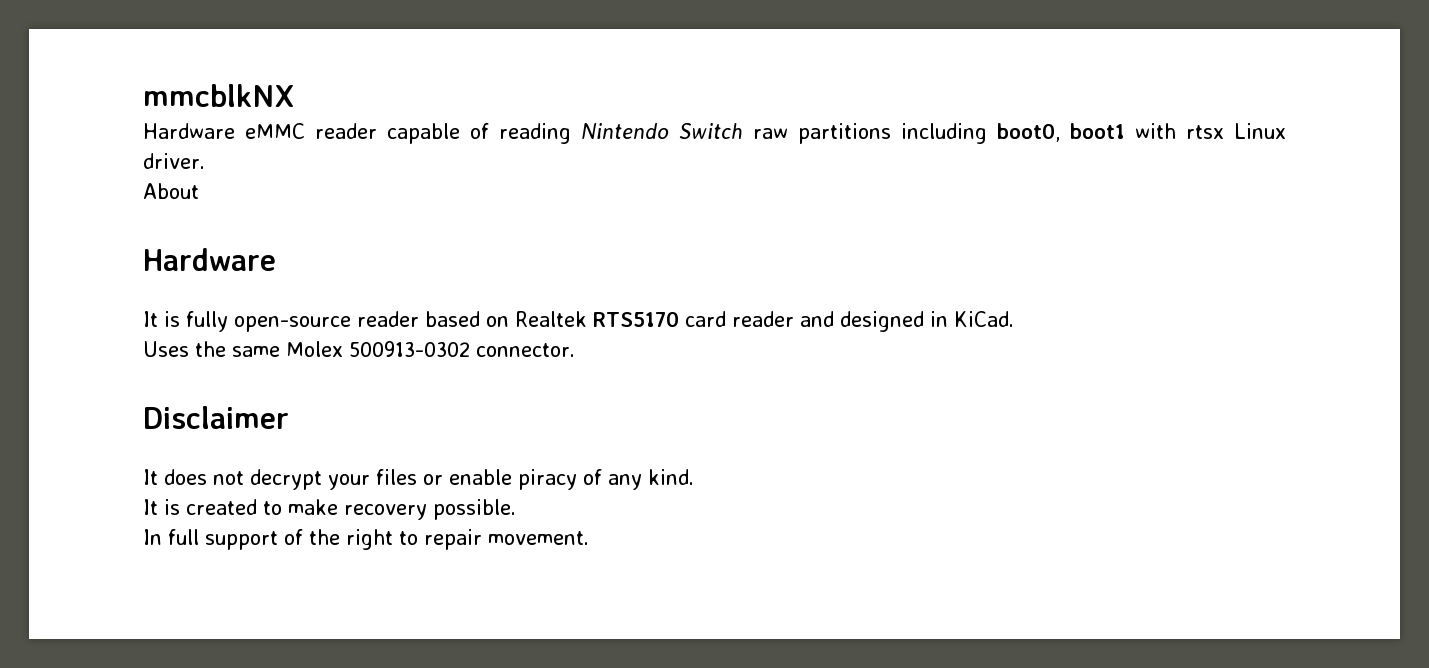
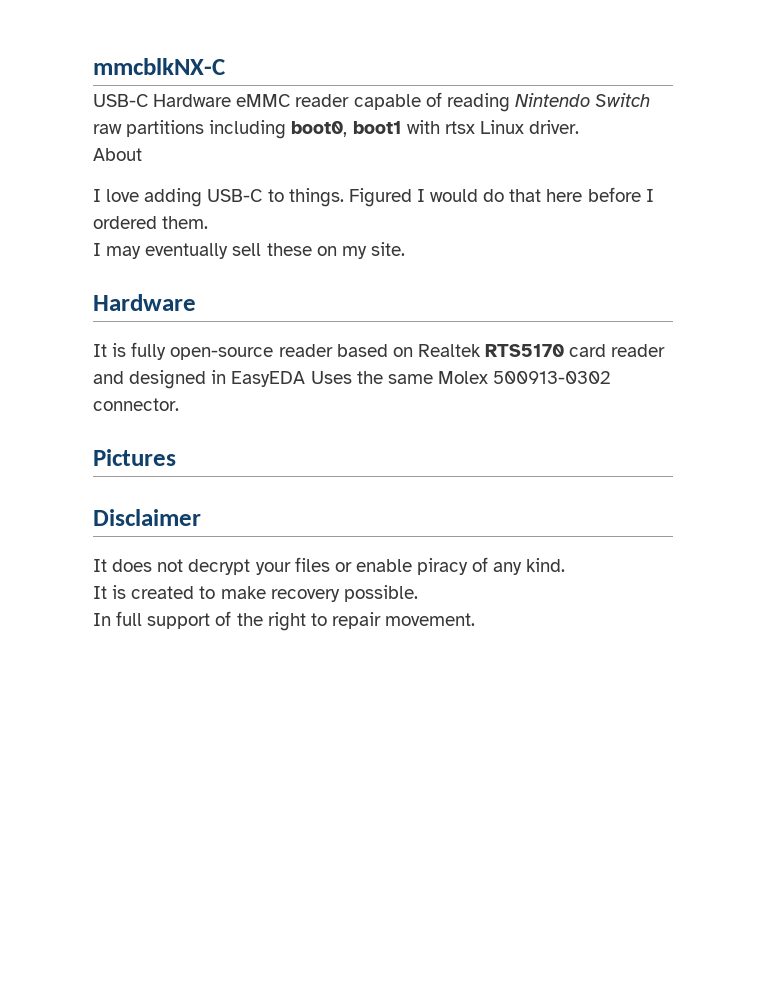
- mmcblkNX
- Hardware eMMC reader capable of reading Nintendo Switch raw partitions including boot0, boot1 with rtsx Linux driver.
+ mmcblkNX-C
+ USB-C Hardware eMMC reader capable of reading Nintendo Switch raw partitions including boot0, boot1 with rtsx Linux driver.
+ I love adding USB-C to things. Figured I would do that here before I ordered them.
+ I may eventually sell these on my site.
- It is fully open-source reader based on Realtek RTS5170 card reader and designed in KiCad.
- Uses the same Molex 500913-0302 connector.
+ It is fully open-source reader based on Realtek RTS5170 card reader and designed in EasyEDA Uses the same Molex 500913-0302 connector.
+ Pictures

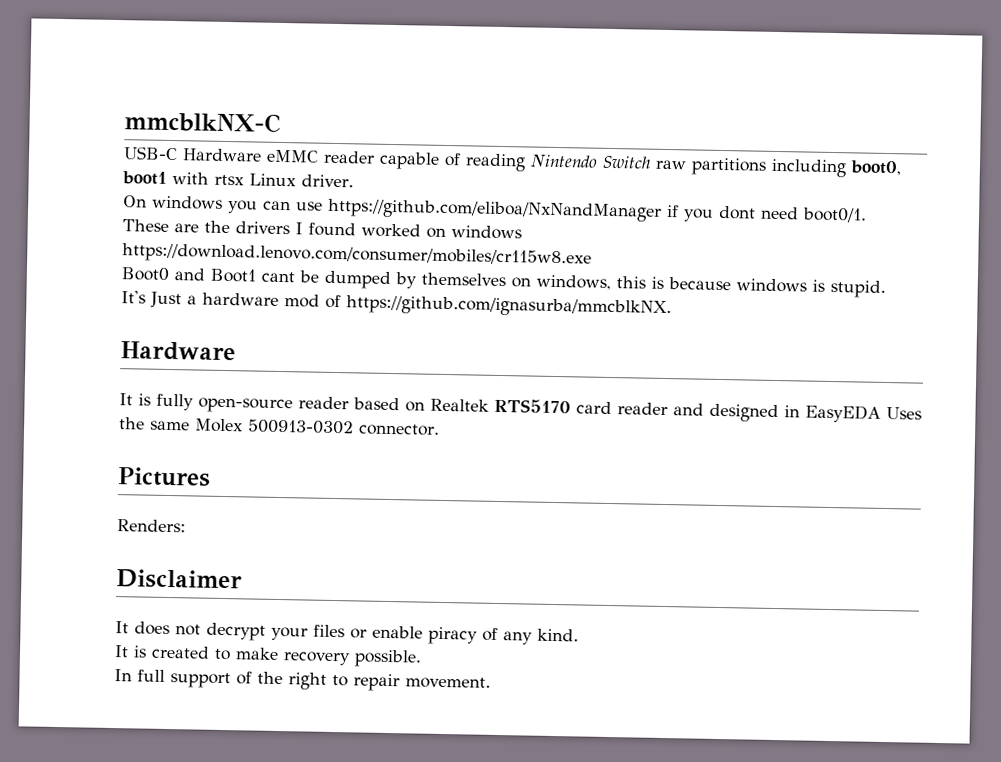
- About
- I love adding USB-C to things. Figured I would do that here before I ordered them.
- I may eventually sell these on my site.
+ On windows you can use https://github.com/eliboa/NxNandManager if you dont need boot0/1.
+ These are the drivers I found worked on windows https://download.lenovo.com/consumer/mobiles/cr115w8.exe
+ Boot0 and Boot1 cant be dumped by themselves on windows, this is because windows is stupid.
+ It's Just a hardware mod of https://github.com/ignasurba/mmcblkNX.
+ Renders:

